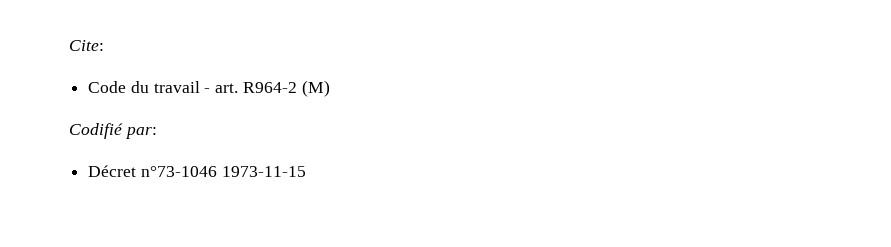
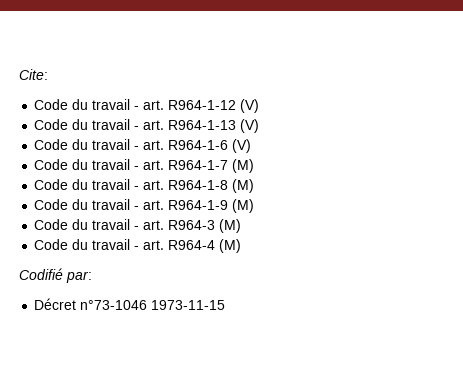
- Code du travail - art. R964-2 (M)
+ Code du travail - art. R964-1-12 (V)
+ Code du travail - art. R964-1-13 (V)
+ Code du travail - art. R964-1-6 (V)
+ Code du travail - art. R964-1-7 (M)
+ Code du travail - art. R964-1-8 (M)
+ Code du travail - art. R964-1-9 (M)
+ Code du travail - art. R964-3 (M)
+ Code du travail - art. R964-4 (M)

